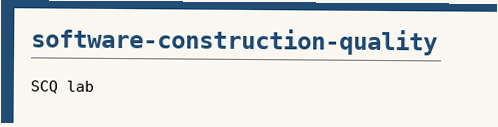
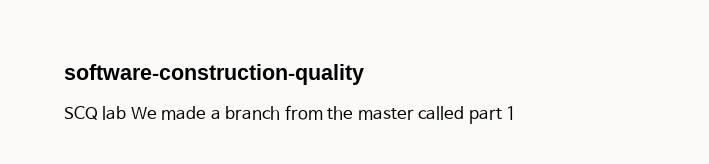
- SCQ lab
+ SCQ lab We made a branch from the master called part 1

